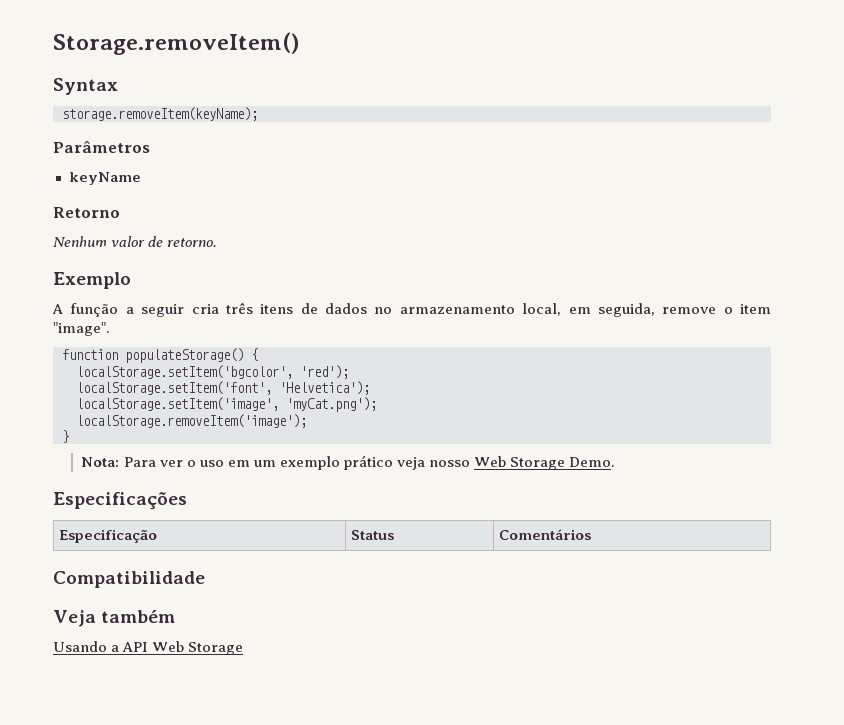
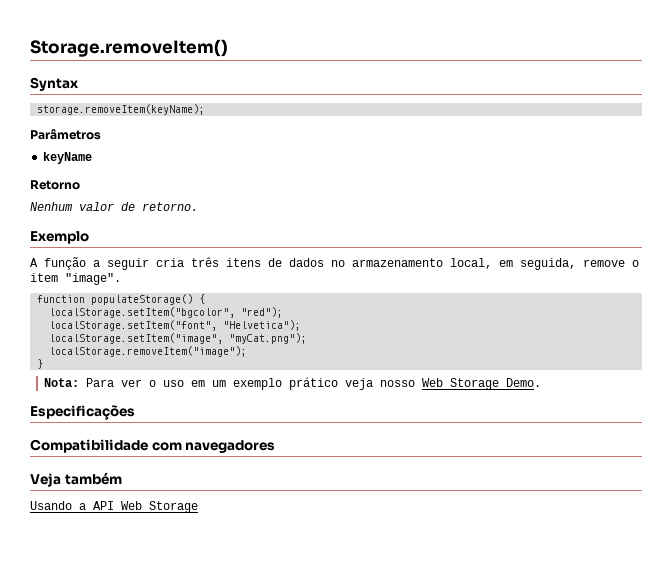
- localStorage.setItem('bgcolor', 'red');
- localStorage.setItem('font', 'Helvetica');
- localStorage.setItem('image', 'myCat.png');
- localStorage.removeItem('image');
+ localStorage.setItem("bgcolor", "red");
+ localStorage.setItem("font", "Helvetica");
+ localStorage.setItem("image", "myCat.png");
+ localStorage.removeItem("image");
- Especificação | Status | Comentários
- Compatibilidade
+ Compatibilidade com navegadores

